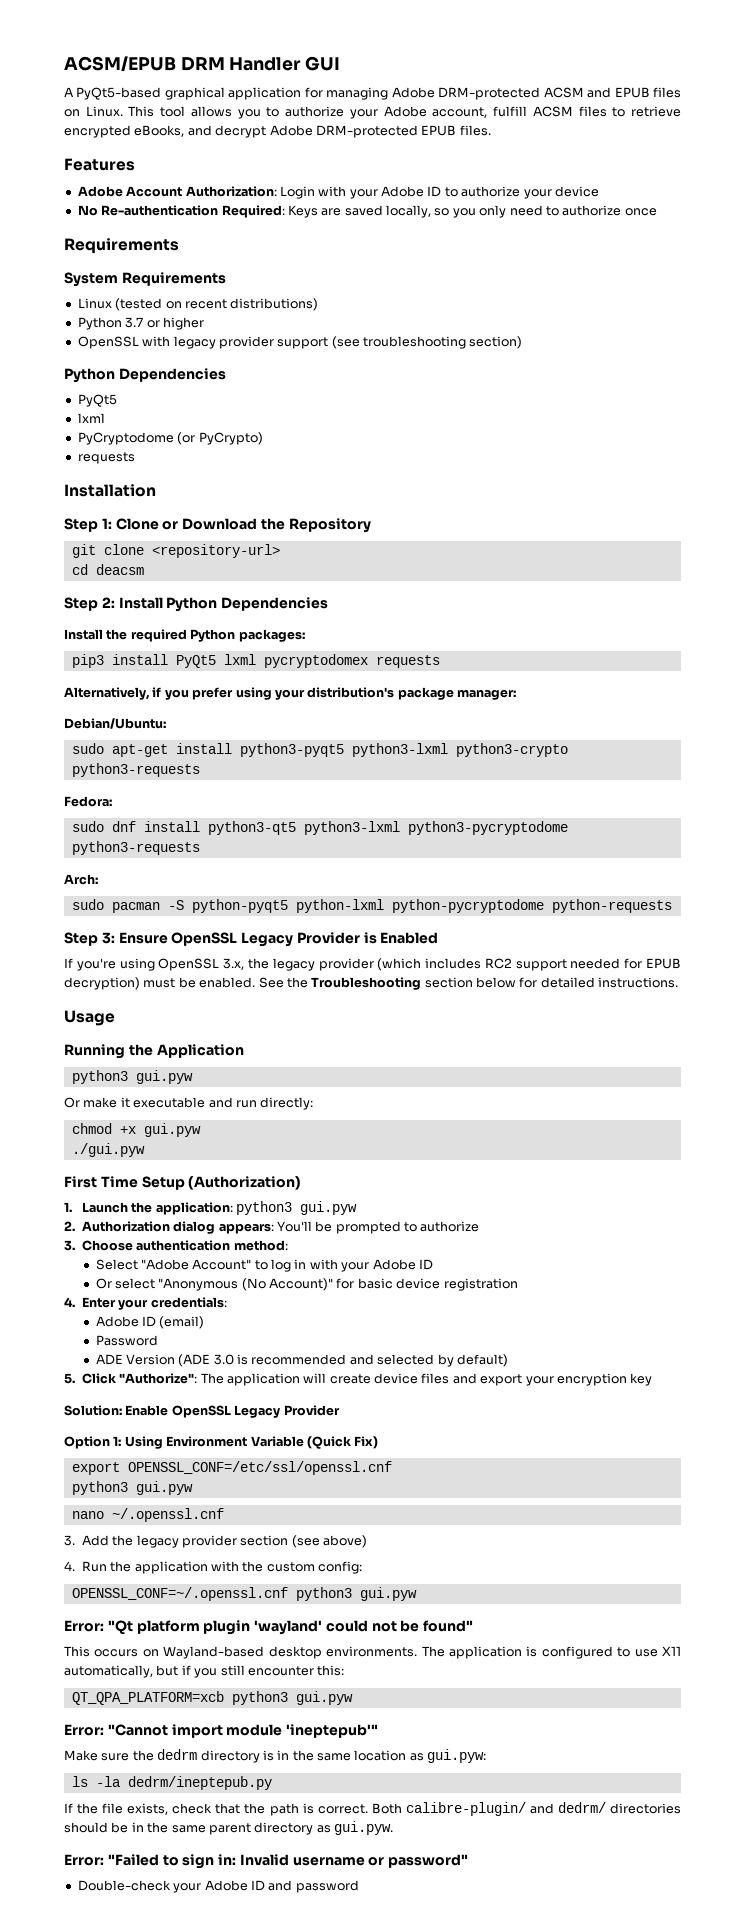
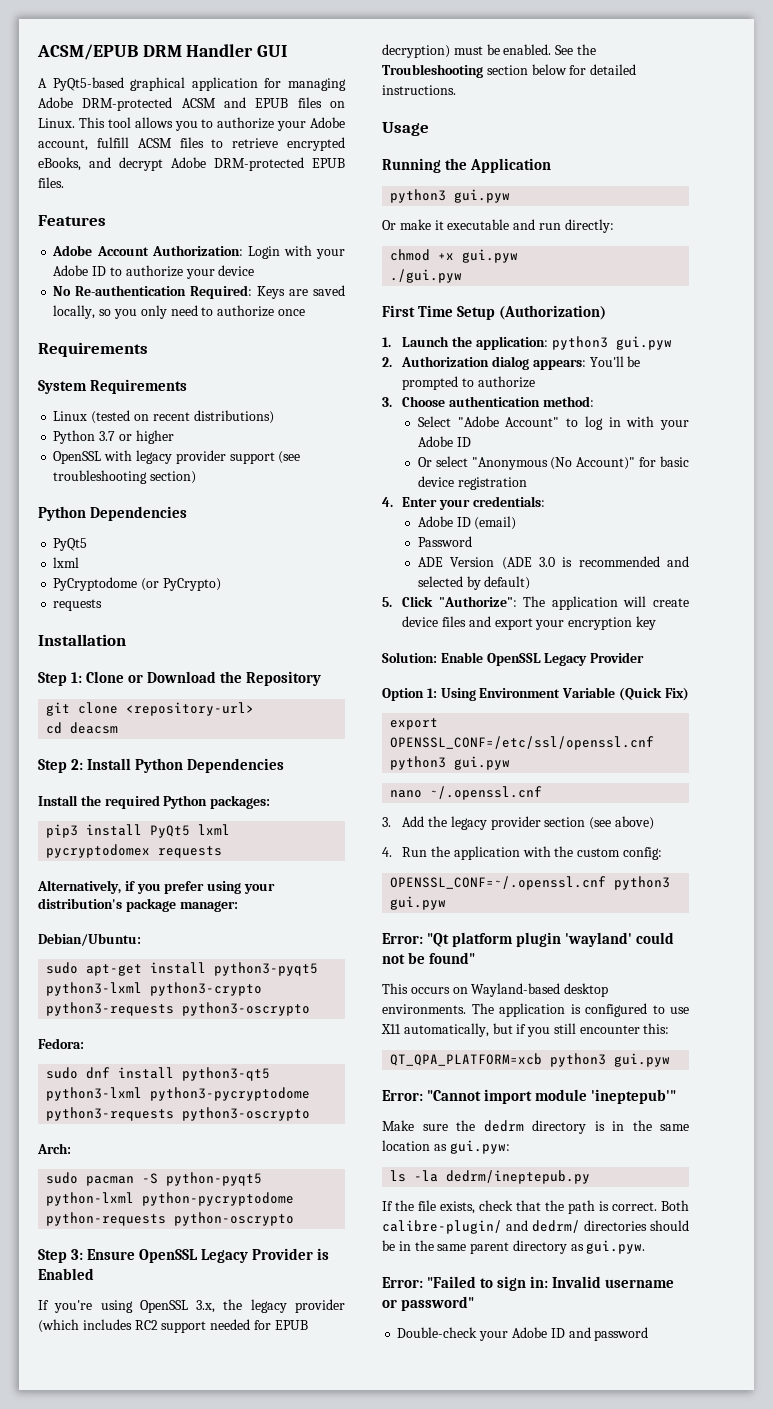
- sudo apt-get install python3-pyqt5 python3-lxml python3-crypto python3-requests
+ sudo apt-get install python3-pyqt5 python3-lxml python3-crypto python3-requests python3-oscrypto
- sudo dnf install python3-qt5 python3-lxml python3-pycryptodome python3-requests
+ sudo dnf install python3-qt5 python3-lxml python3-pycryptodome python3-requests python3-oscrypto
- sudo pacman -S python-pyqt5 python-lxml python-pycryptodome python-requests
+ sudo pacman -S python-pyqt5 python-lxml python-pycryptodome python-requests python-oscrypto

